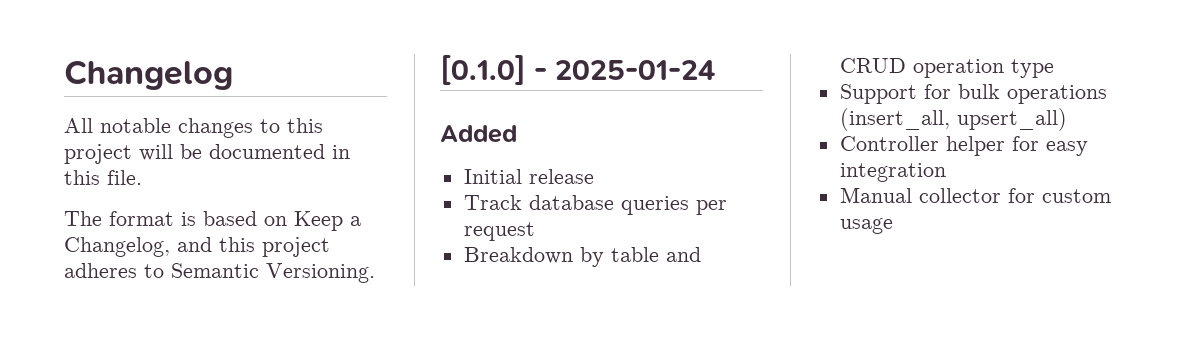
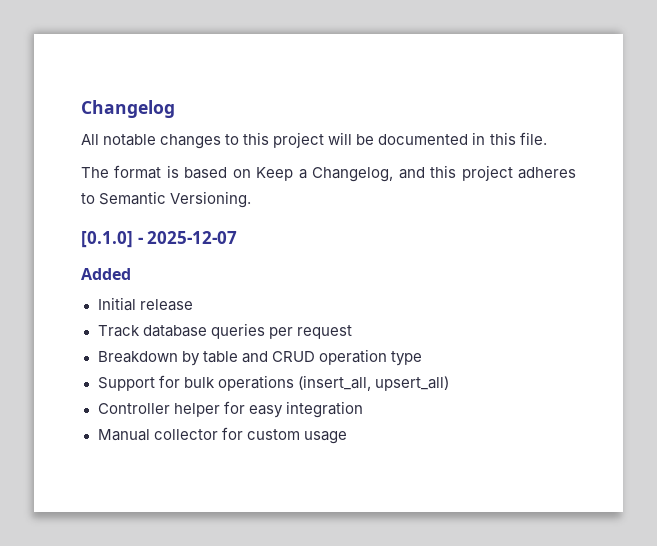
- [0.1.0] - 2025-01-24
+ [0.1.0] - 2025-12-07

